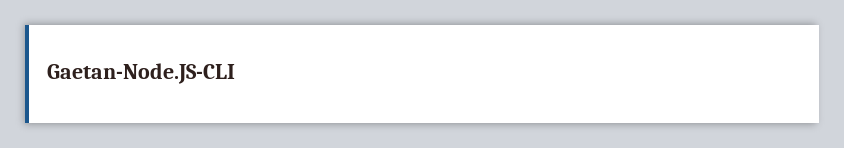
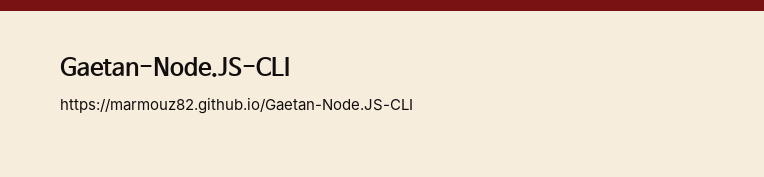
+ https://marmouz82.github.io/Gaetan-Node.JS-CLI

